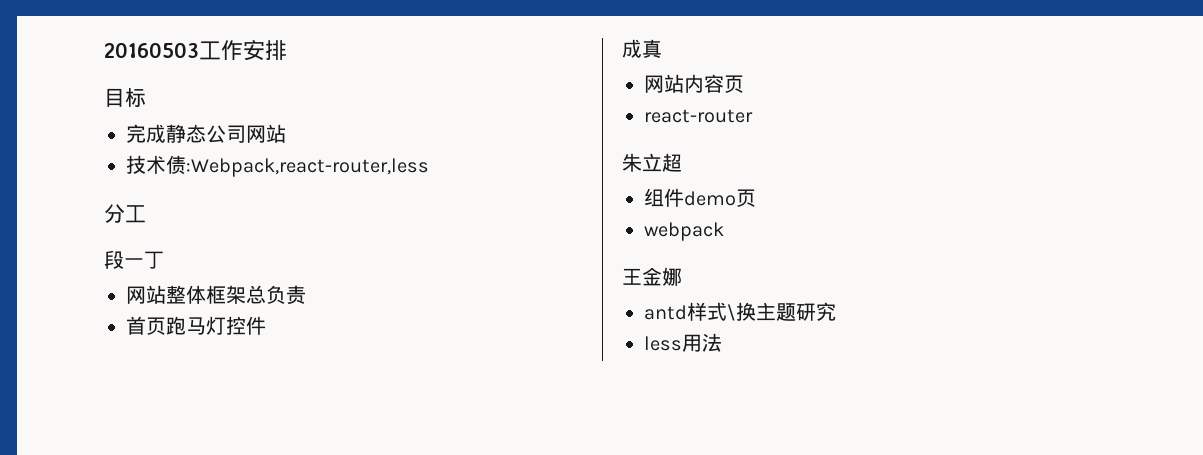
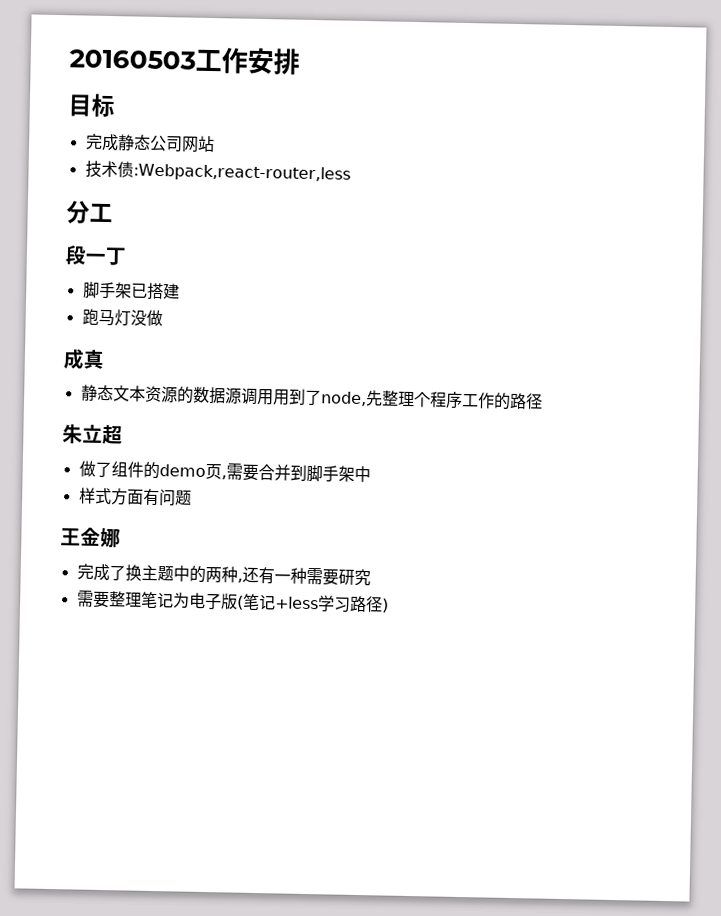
- 网站整体框架总负责
- 首页跑马灯控件
+ 脚手架已搭建
+ 跑马灯没做
  成真
- 网站内容页
- react-router
+ 静态文本资源的数据源调用用到了node,先整理个程序工作的路径
- 组件demo页
- webpack
+ 做了组件的demo页,需要合并到脚手架中
+ 样式方面有问题
  王金娜
- antd样式\换主题研究
- less用法
+ 完成了换主题中的两种,还有一种需要研究
+ 需要整理笔记为电子版(笔记+less学习路径)

